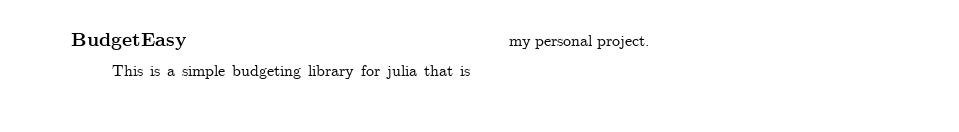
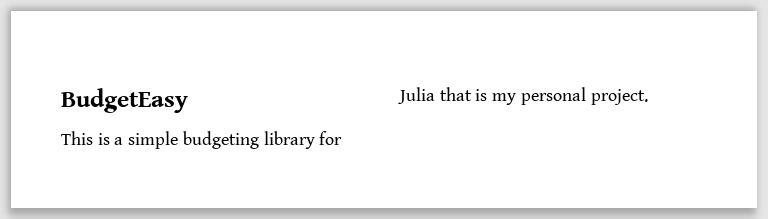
- This is a simple budgeting library for julia that is my personal project.
+ This is a simple budgeting library for Julia that is my personal project.

